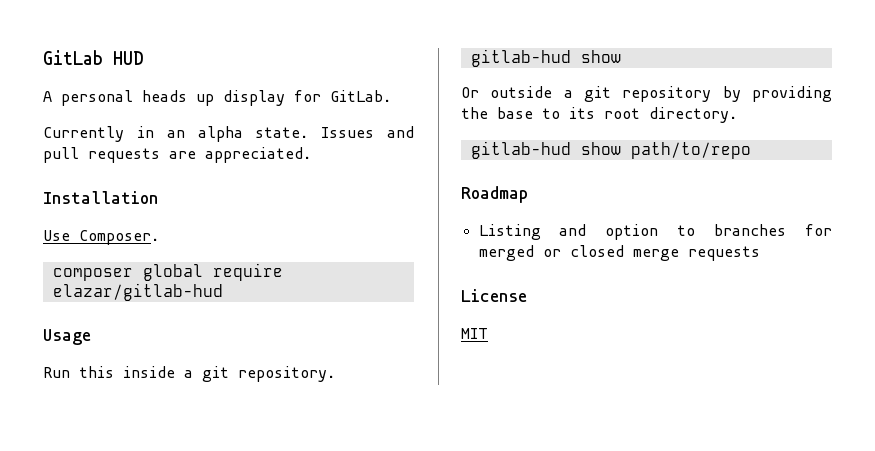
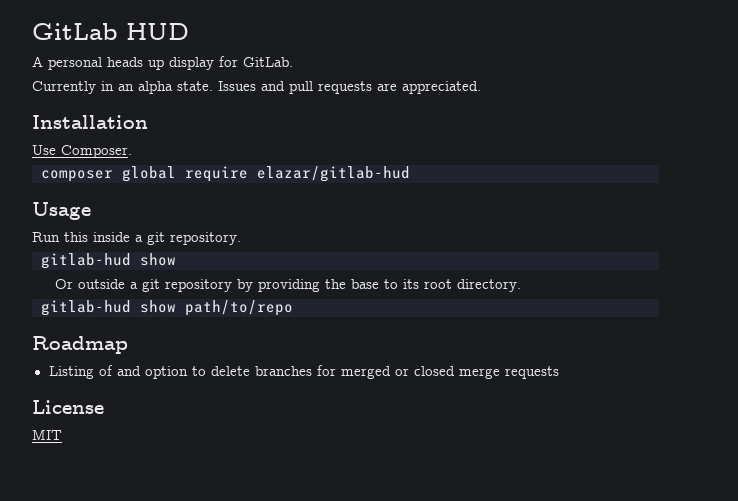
- Listing and option to branches for merged or closed merge requests
+ Listing of and option to delete branches for merged or closed merge requests

